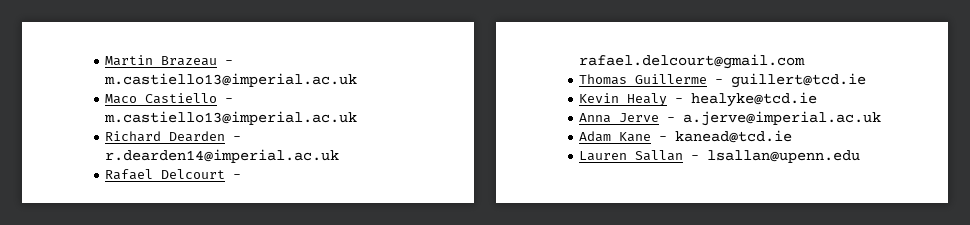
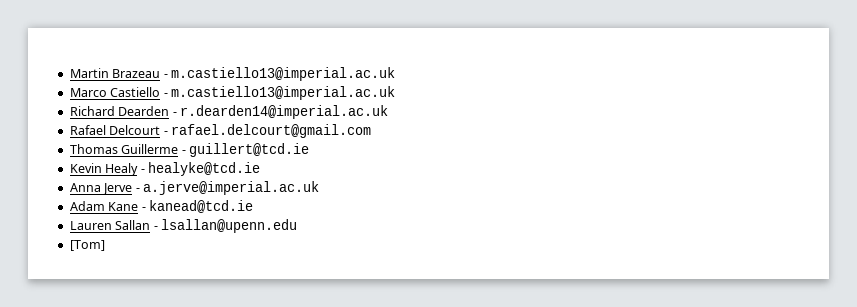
- Maco Castiello - m.castiello13@imperial.ac.uk
+ Marco Castiello - m.castiello13@imperial.ac.uk
+ [Tom]

